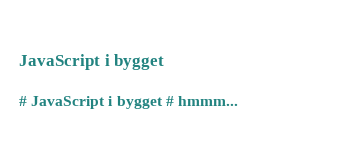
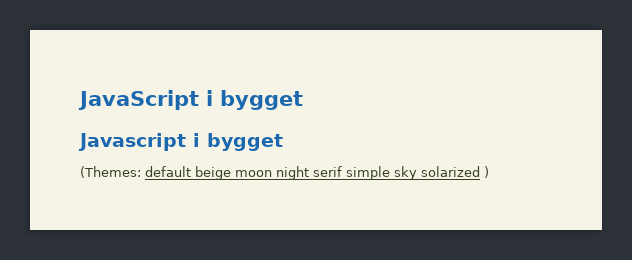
- # JavaScript i bygget # hmmm...
+ Javascript i bygget
+ (Themes: default beige moon night serif simple sky solarized )

